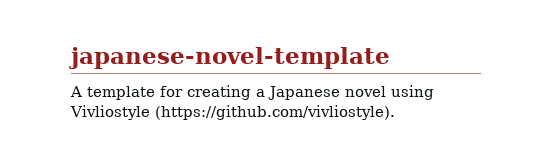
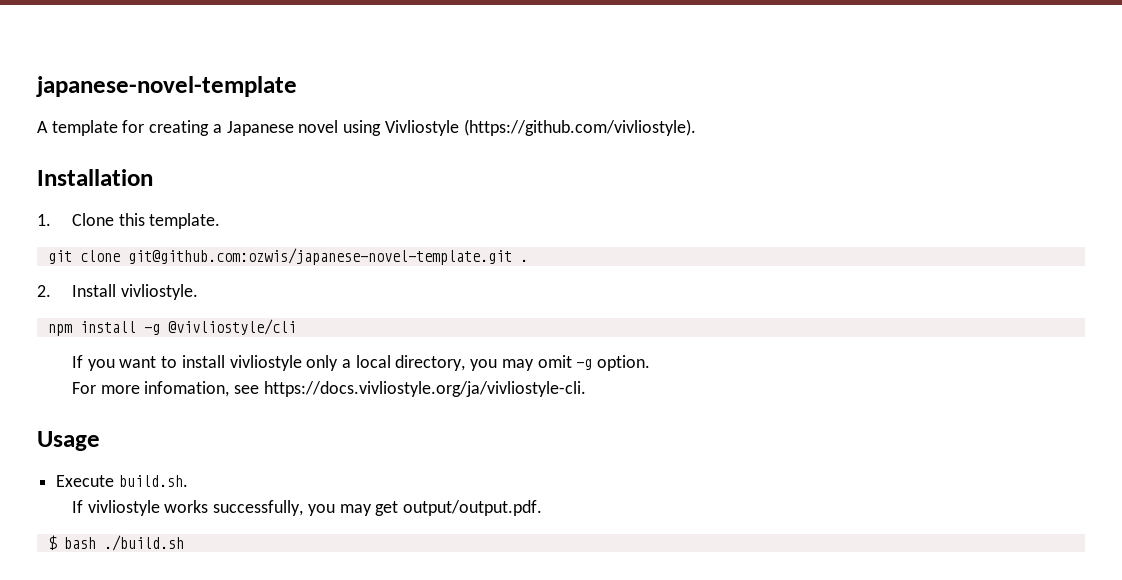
+ Installation
+ 1. Clone this template.
+ git clone git@github.com:ozwis/japanese-novel-template.git .
+ 2. Install vivliostyle.
+ npm install -g @vivliostyle/cli
+ If you want to install vivliostyle only a local directory, you may omit -g option.
+ For more infomation, see https://docs.vivliostyle.org/ja/vivliostyle-cli.
+ Usage
+ Execute build.sh.
+ If vivliostyle works successfully, you may get output/output.pdf.
+ $ bash ./build.sh

